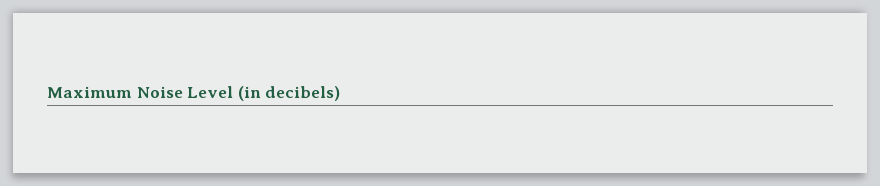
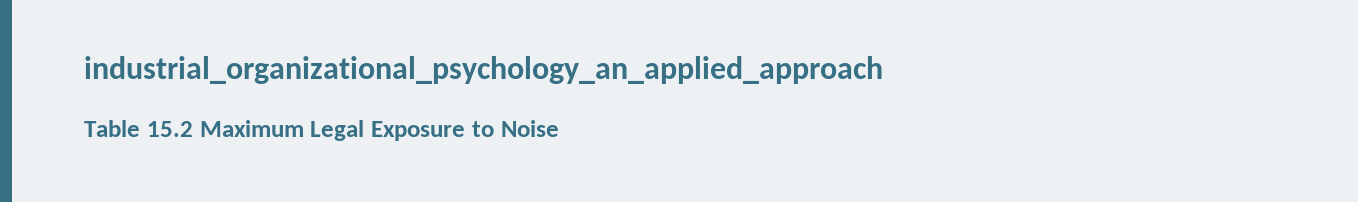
- Maximum Noise Level (in decibels)
+ industrial_organizational_psychology_an_applied_approach
+ Table 15.2 Maximum Legal Exposure to Noise

